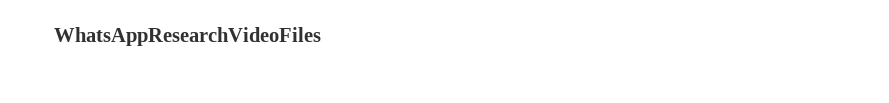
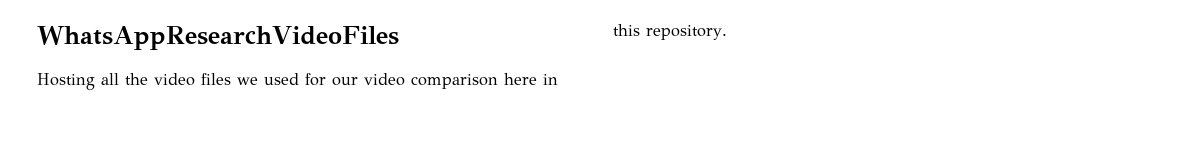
+ Hosting all the video files we used for our video comparison here in this repository.

